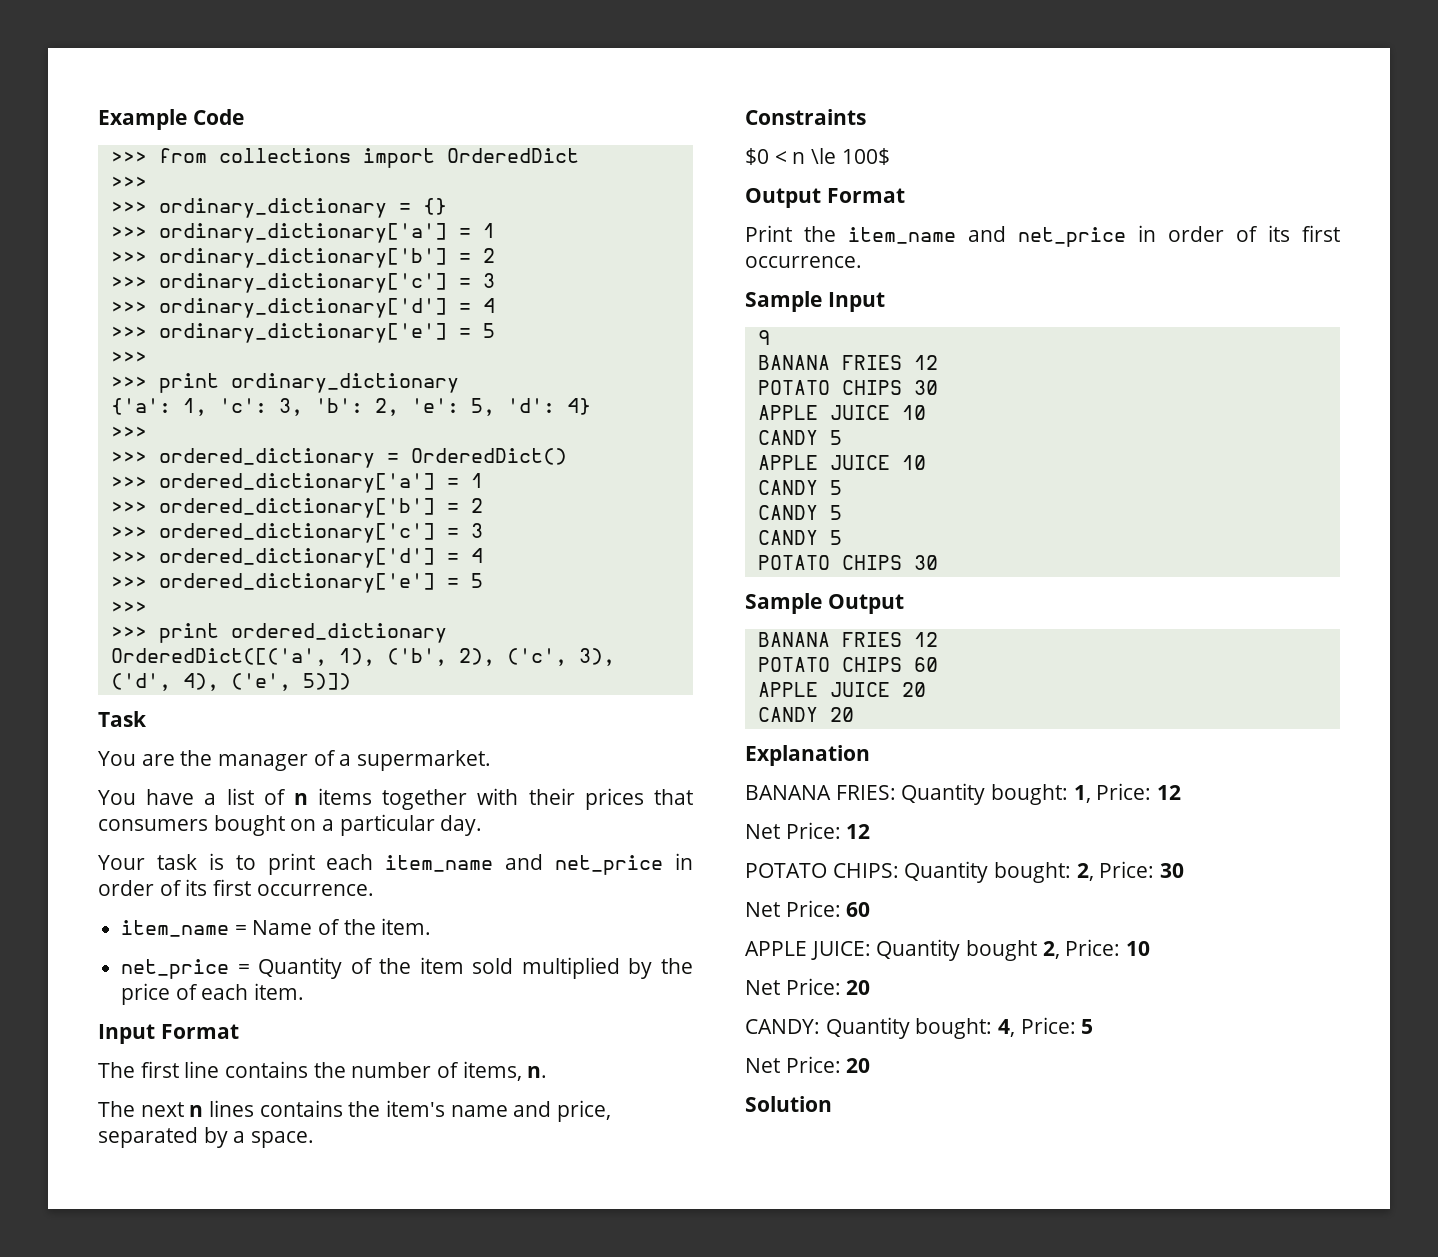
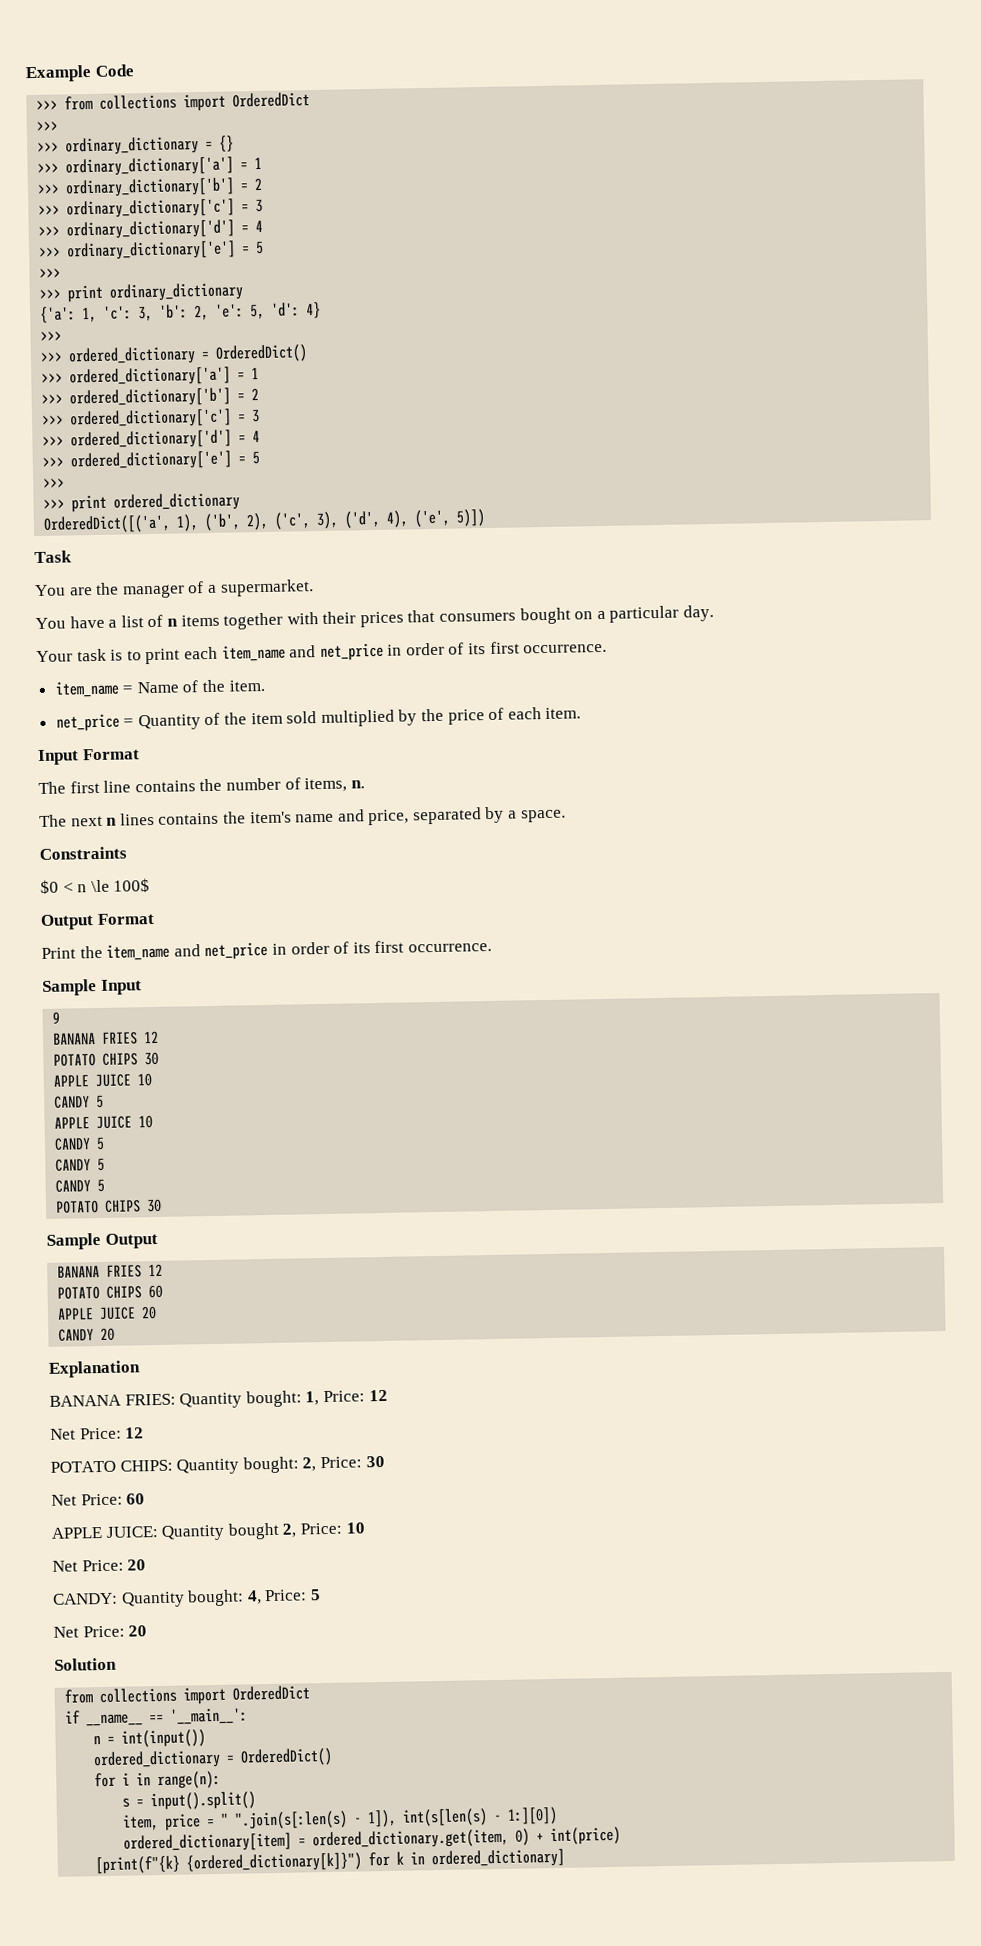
  Solution
+ from collections import OrderedDict
+ if __name__ == '__main__':
+ n = int(input())
+ ordered_dictionary = OrderedDict()
+ for i in range(n):
+ s = input().split()
+ item, price = " ".join(s[:len(s) - 1]), int(s[len(s) - 1:][0])
+ ordered_dictionary[item] = ordered_dictionary.get(item, 0) + int(price)
+ [print(f"{k} {ordered_dictionary[k]}") for k in ordered_dictionary]

